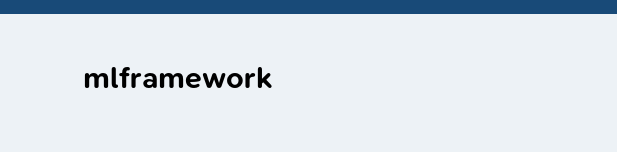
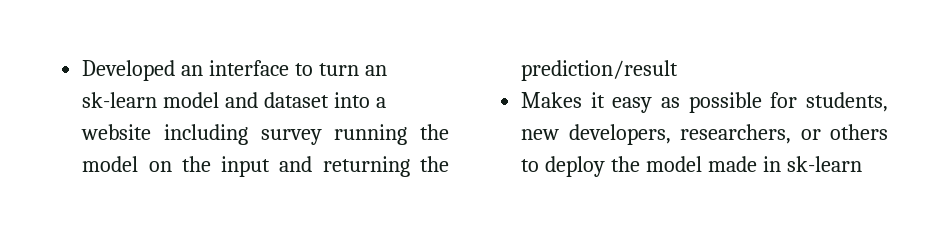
- mlframework
+ Developed an interface to turn an sk-learn model and dataset into a website including survey running the model on the input and returning the prediction/result
+ Makes it easy as possible for students, new developers, researchers, or others to deploy the model made in sk-learn

